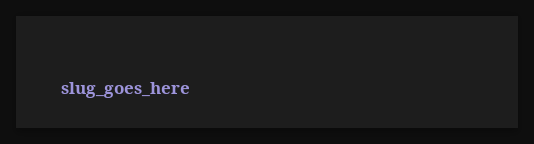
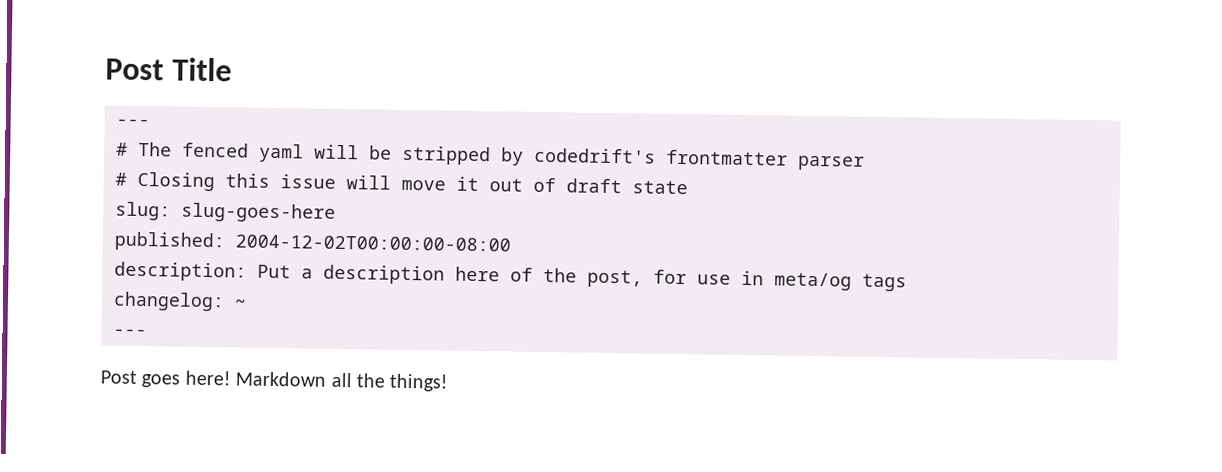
- slug_goes_here
+ Post Title
+ ---
+ # The fenced yaml will be stripped by codedrift's frontmatter parser
+ # Closing this issue will move it out of draft state
+ slug: slug-goes-here
+ published: 2004-12-02T00:00:00-08:00
+ description: Put a description here of the post, for use in meta/og tags
+ changelog: ~
+ ---
+ Post goes here! Markdown all the things!

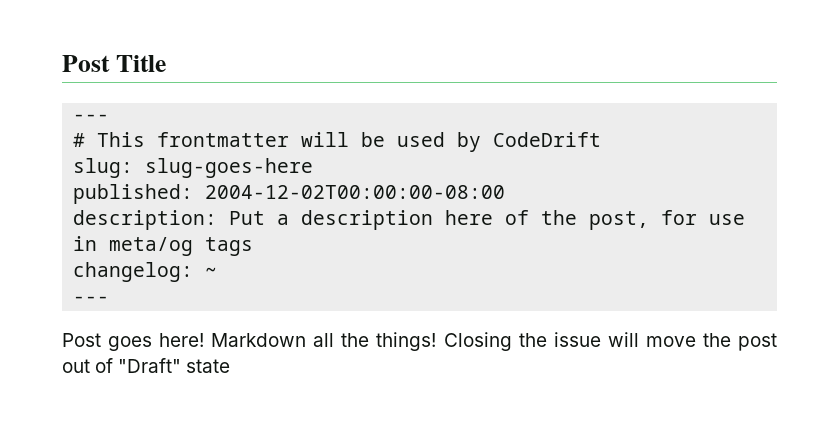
- # The fenced yaml will be stripped by codedrift's frontmatter parser
- # Closing this issue will move it out of draft state
+ # This frontmatter will be used by CodeDrift
+ Closing the issue will move the post out of "Draft" state

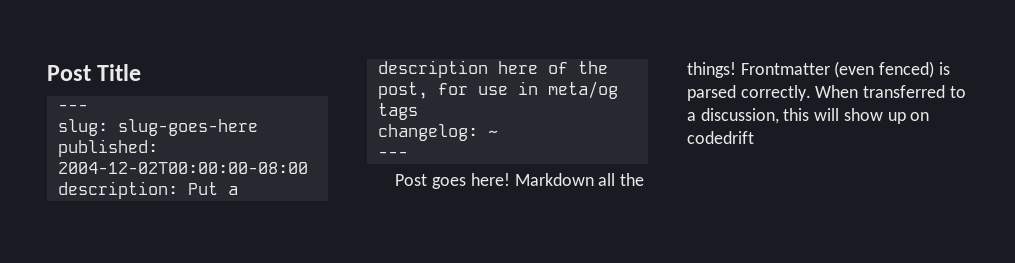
- # This frontmatter will be used by CodeDrift
- Closing the issue will move the post out of "Draft" state
+ Frontmatter (even fenced) is parsed correctly. When transferred to a discussion, this will show up on codedrift

